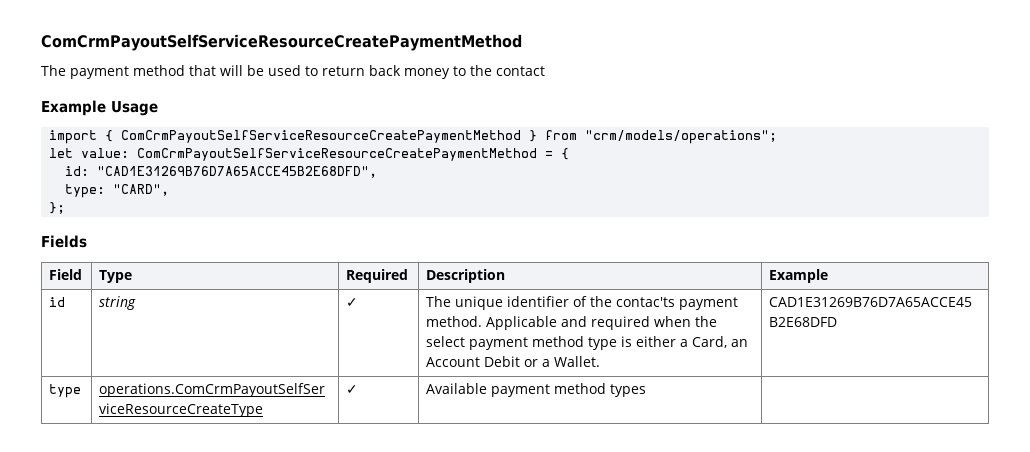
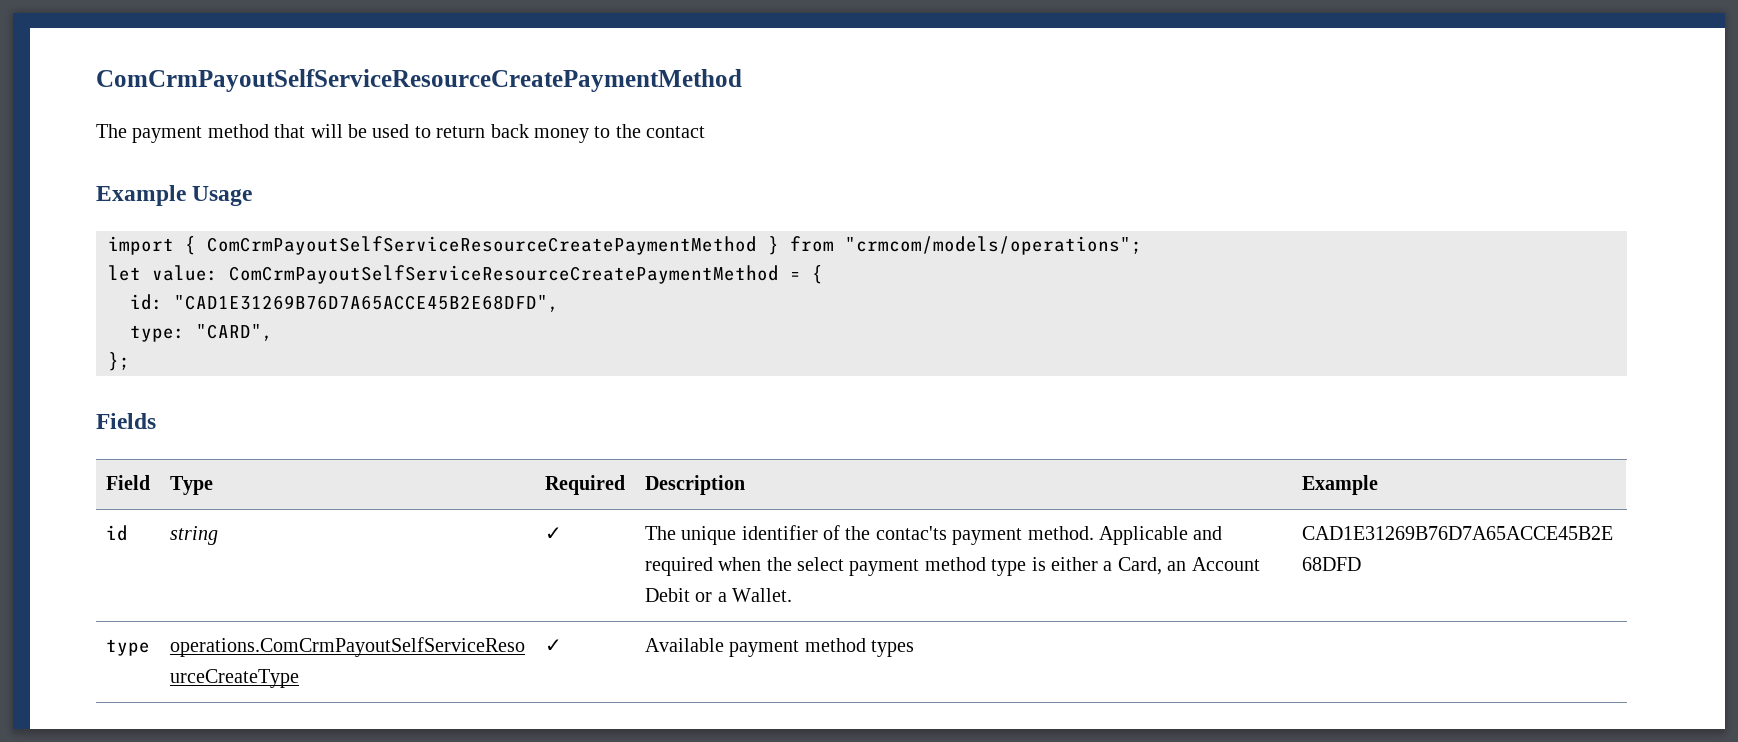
- import { ComCrmPayoutSelfServiceResourceCreatePaymentMethod } from "crm/models/operations";
+ import { ComCrmPayoutSelfServiceResourceCreatePaymentMethod } from "crmcom/models/operations";

